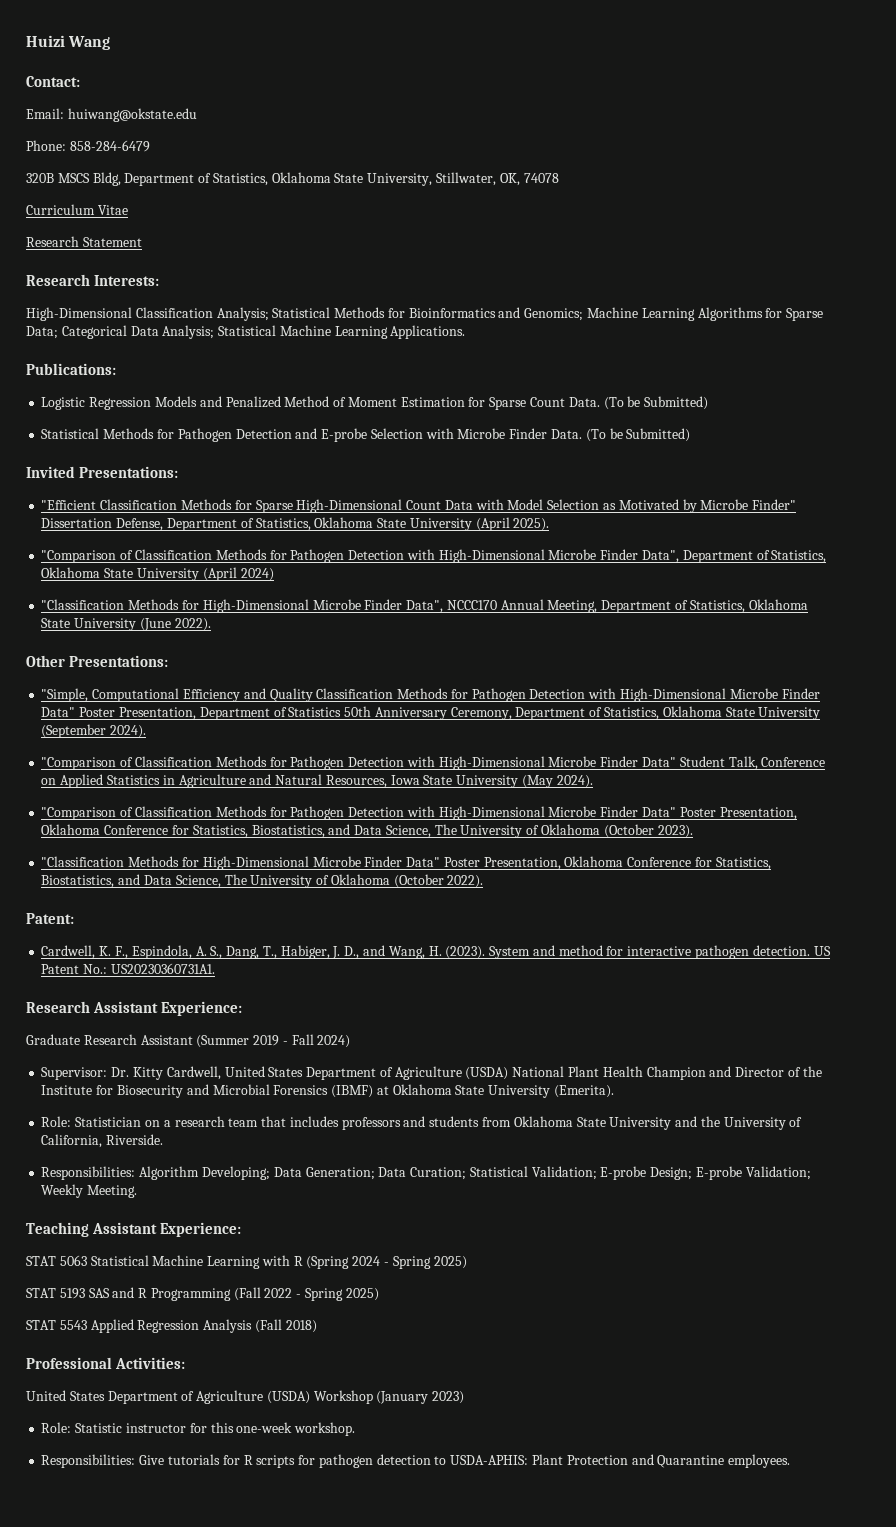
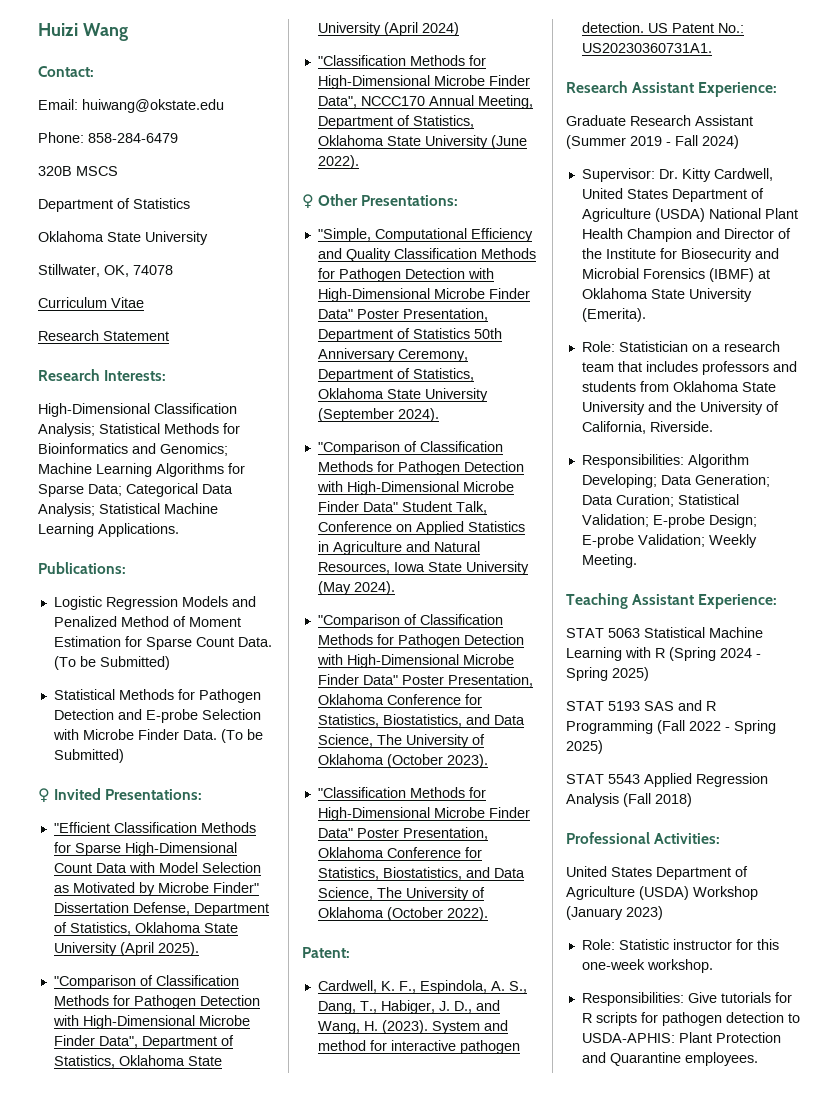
- 320B MSCS Bldg, Department of Statistics, Oklahoma State University, Stillwater, OK, 74078
+ 320B MSCS
+ Department of Statistics
+ Oklahoma State University
+ Stillwater, OK, 74078
- Invited Presentations:
+ ♀ Invited Presentations:
- Other Presentations:
+ ♀ Other Presentations:

